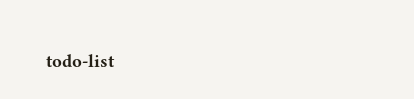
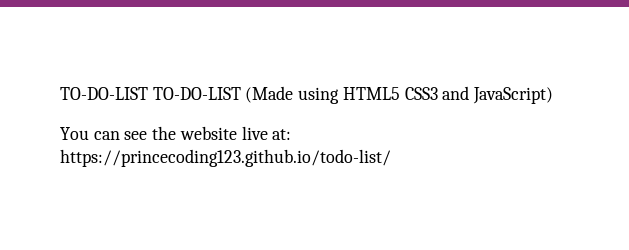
- todo-list
+ TO-DO-LIST TO-DO-LIST (Made using HTML5 CSS3 and JavaScript)
+ You can see the website live at: https://princecoding123.github.io/todo-list/

